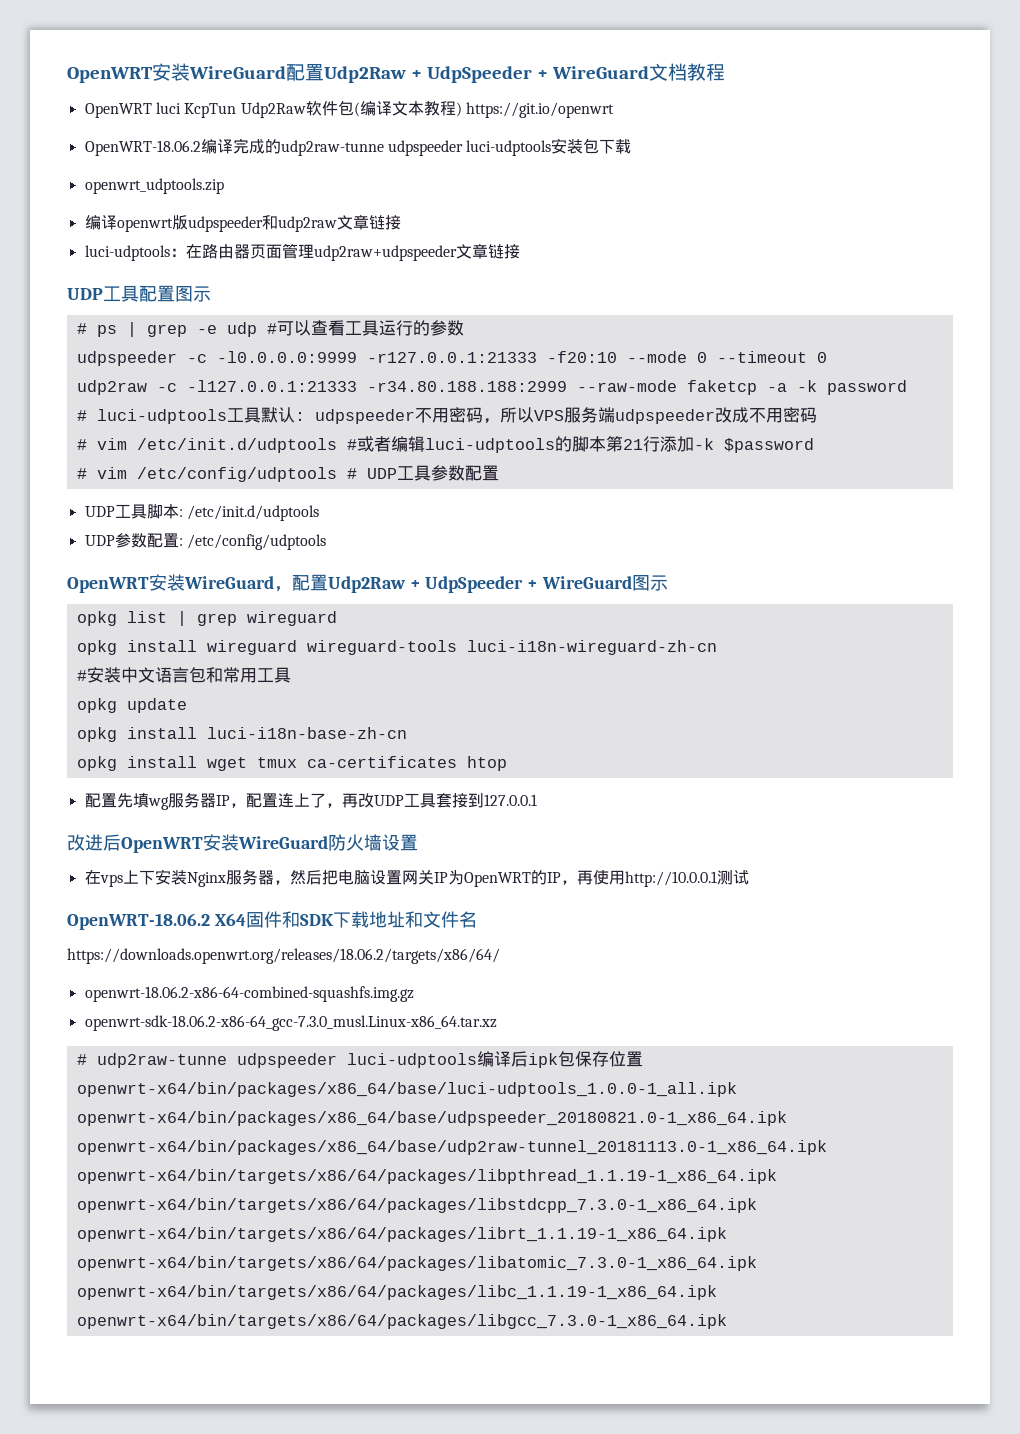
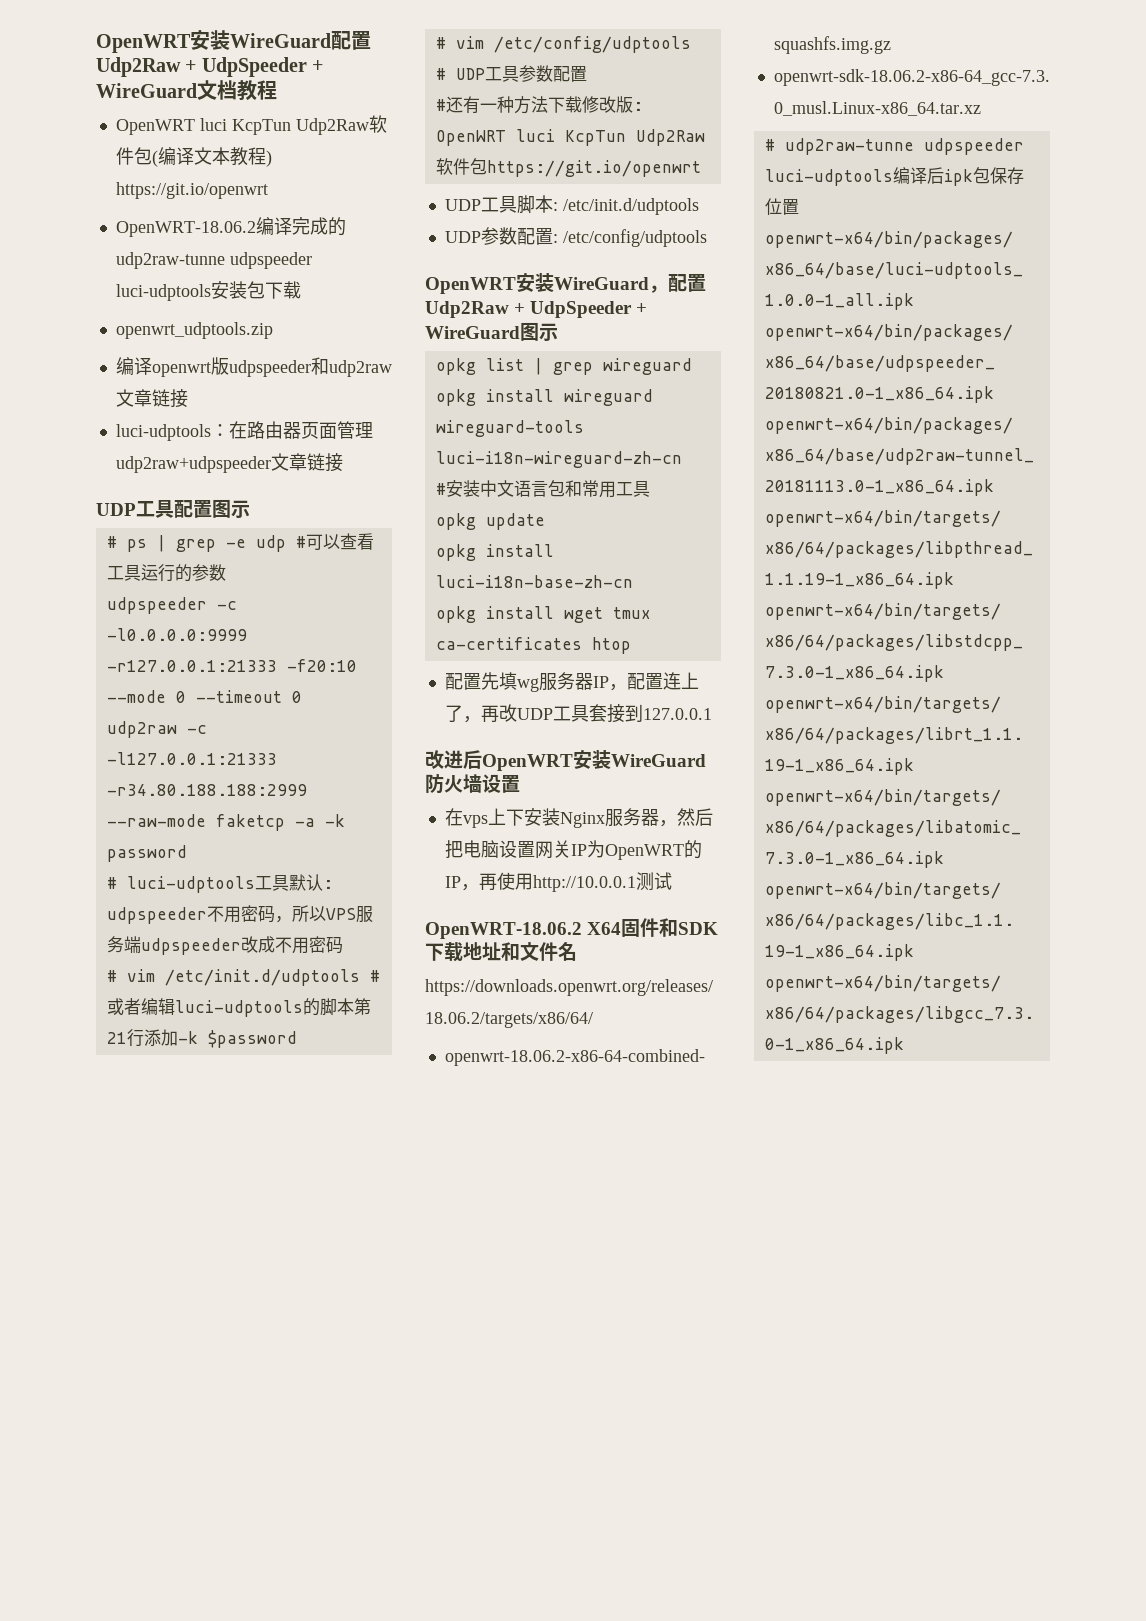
+ #还有一种方法下载修改版: OpenWRT luci KcpTun Udp2Raw软件包https://git.io/openwrt

